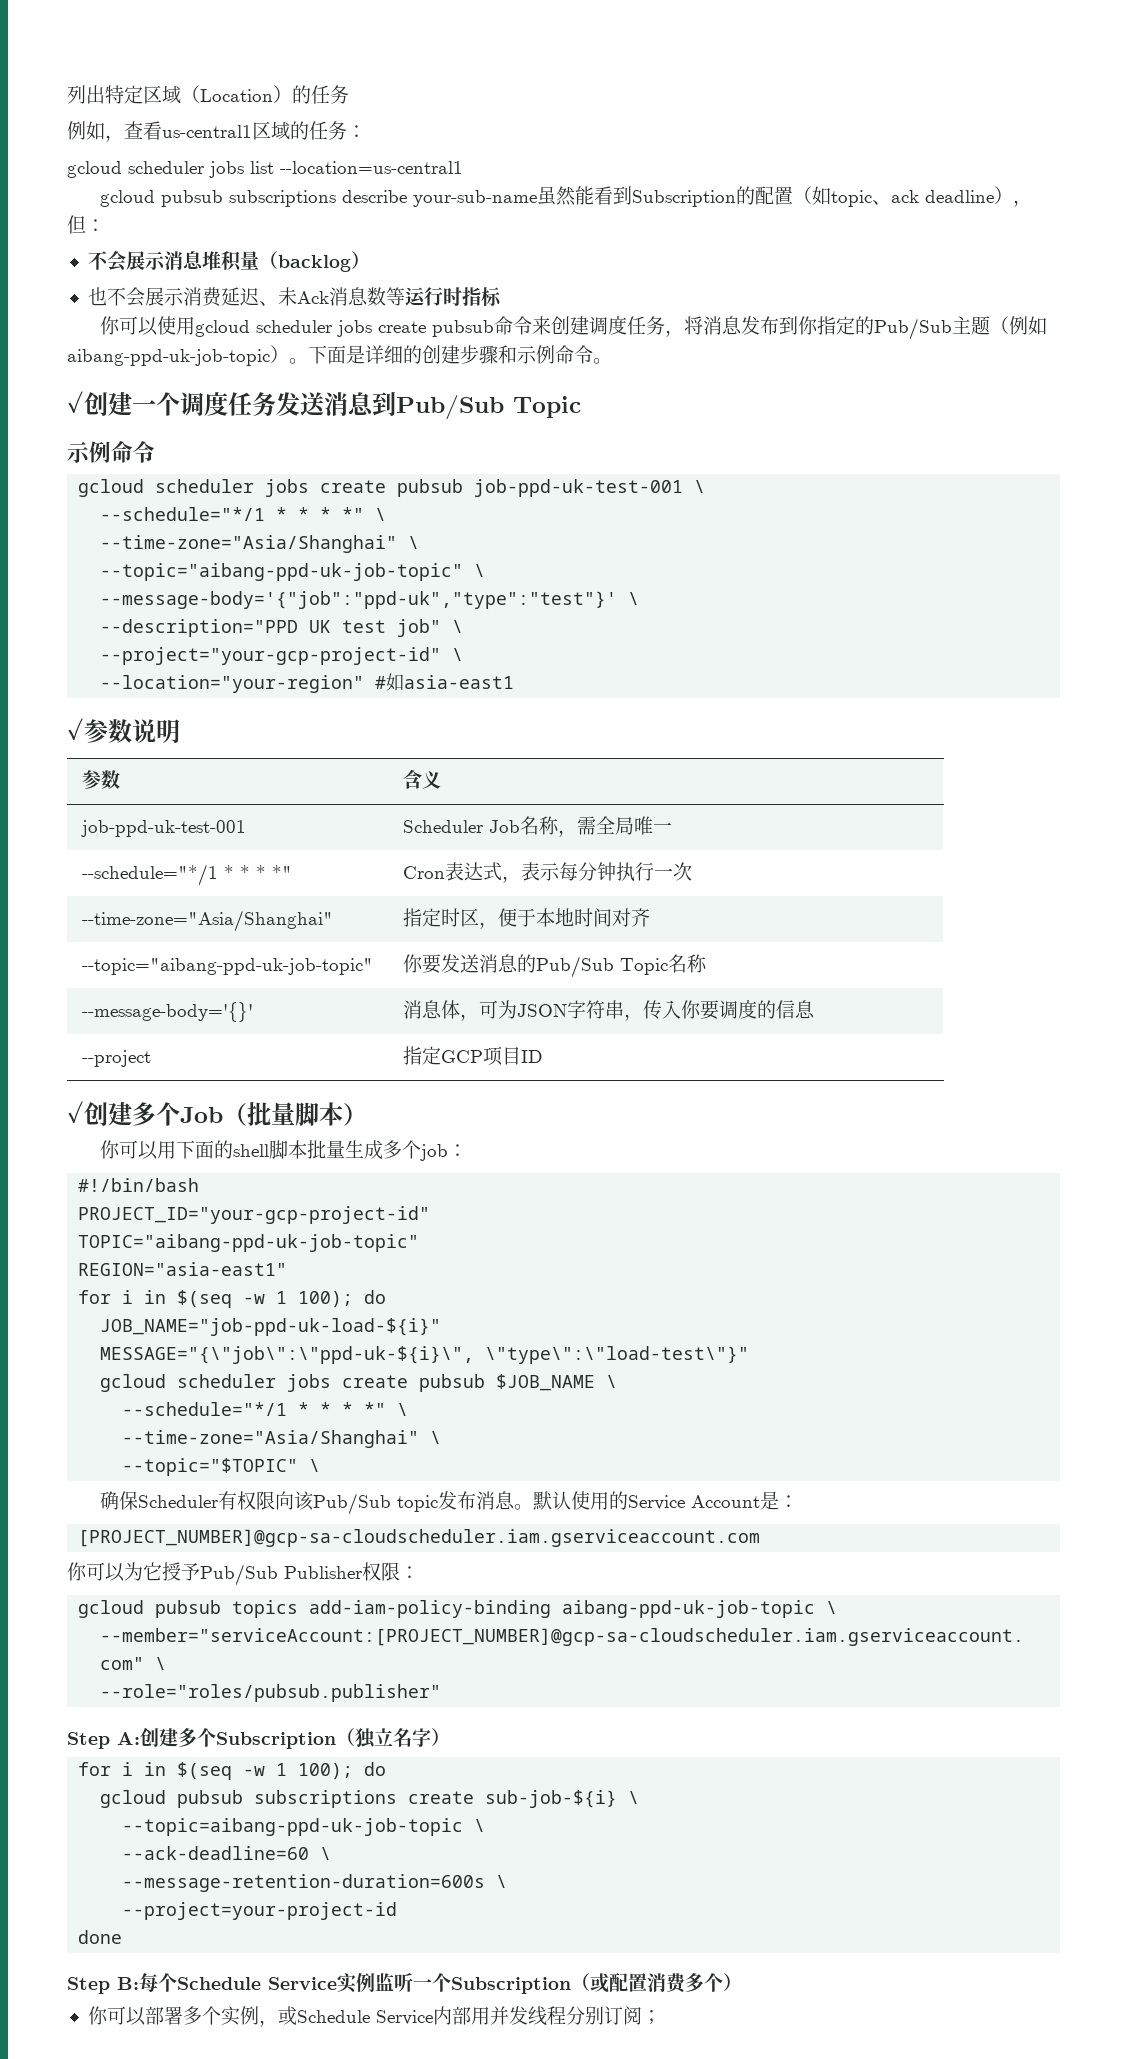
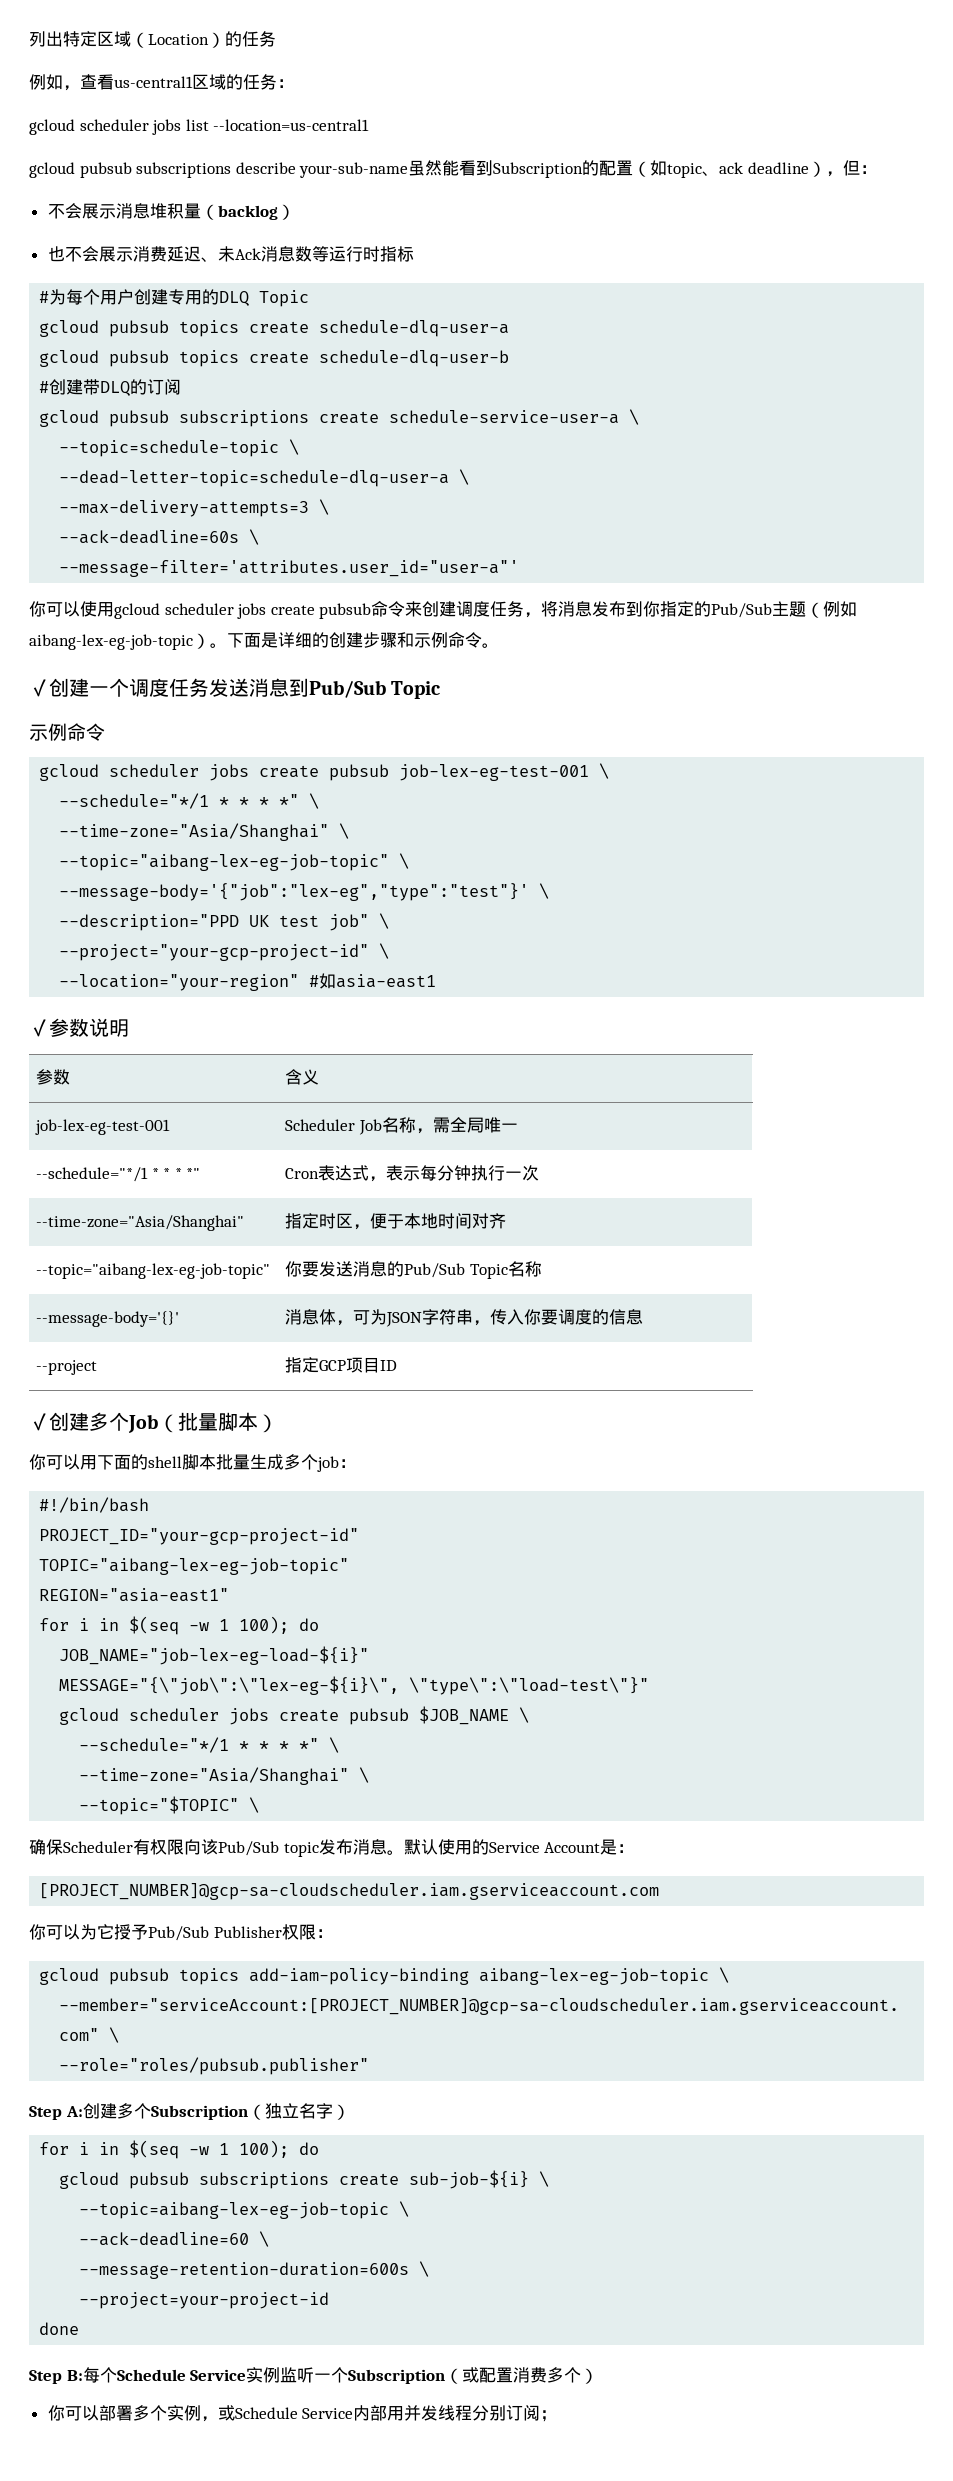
+ #为每个用户创建专用的DLQ Topic
+ gcloud pubsub topics create schedule-dlq-user-a
+ gcloud pubsub topics create schedule-dlq-user-b
+ #创建带DLQ的订阅
+ gcloud pubsub subscriptions create schedule-service-user-a \
+ --topic=schedule-topic \
+ --dead-letter-topic=schedule-dlq-user-a \
+ --max-delivery-attempts=3 \
+ --ack-deadline=60s \
+ --message-filter='attributes.user_id="user-a"'
- 你可以使用gcloud scheduler jobs create pubsub命令来创建调度任务，将消息发布到你指定的Pub/Sub主题（例如aibang-ppd-uk-job-topic）。
+ 你可以使用gcloud scheduler jobs create pubsub命令来创建调度任务，将消息发布到你指定的Pub/Sub主题（例如aibang-lex-eg-job-topic）。
- gcloud scheduler jobs create pubsub job-ppd-uk-test-001 \
+ gcloud scheduler jobs create pubsub job-lex-eg-test-001 \
  --schedule="*/1 * * * *" \
  --time-zone="Asia/Shanghai" \
- --topic="aibang-ppd-uk-job-topic" \
- --message-body='{"job":"ppd-uk","type":"test"}' \
+ --topic="aibang-lex-eg-job-topic" \
+ --message-body='{"job":"lex-eg","type":"test"}' \
- job-ppd-uk-test-001 | Scheduler Job名称，需全局唯一
+ job-lex-eg-test-001 | Scheduler Job名称，需全局唯一
- --topic="aibang-ppd-uk-job-topic" | 你要发送消息的Pub/Sub Topic名称
+ --topic="aibang-lex-eg-job-topic" | 你要发送消息的Pub/Sub Topic名称
- TOPIC="aibang-ppd-uk-job-topic"
+ TOPIC="aibang-lex-eg-job-topic"
- JOB_NAME="job-ppd-uk-load-${i}"
- MESSAGE="{\"job\":\"ppd-uk-${i}\", \"type\":\"load-test\"}"
+ JOB_NAME="job-lex-eg-load-${i}"
+ MESSAGE="{\"job\":\"lex-eg-${i}\", \"type\":\"load-test\"}"
- gcloud pubsub topics add-iam-policy-binding aibang-ppd-uk-job-topic \
+ gcloud pubsub topics add-iam-policy-binding aibang-lex-eg-job-topic \
- --topic=aibang-ppd-uk-job-topic \
+ --topic=aibang-lex-eg-job-topic \

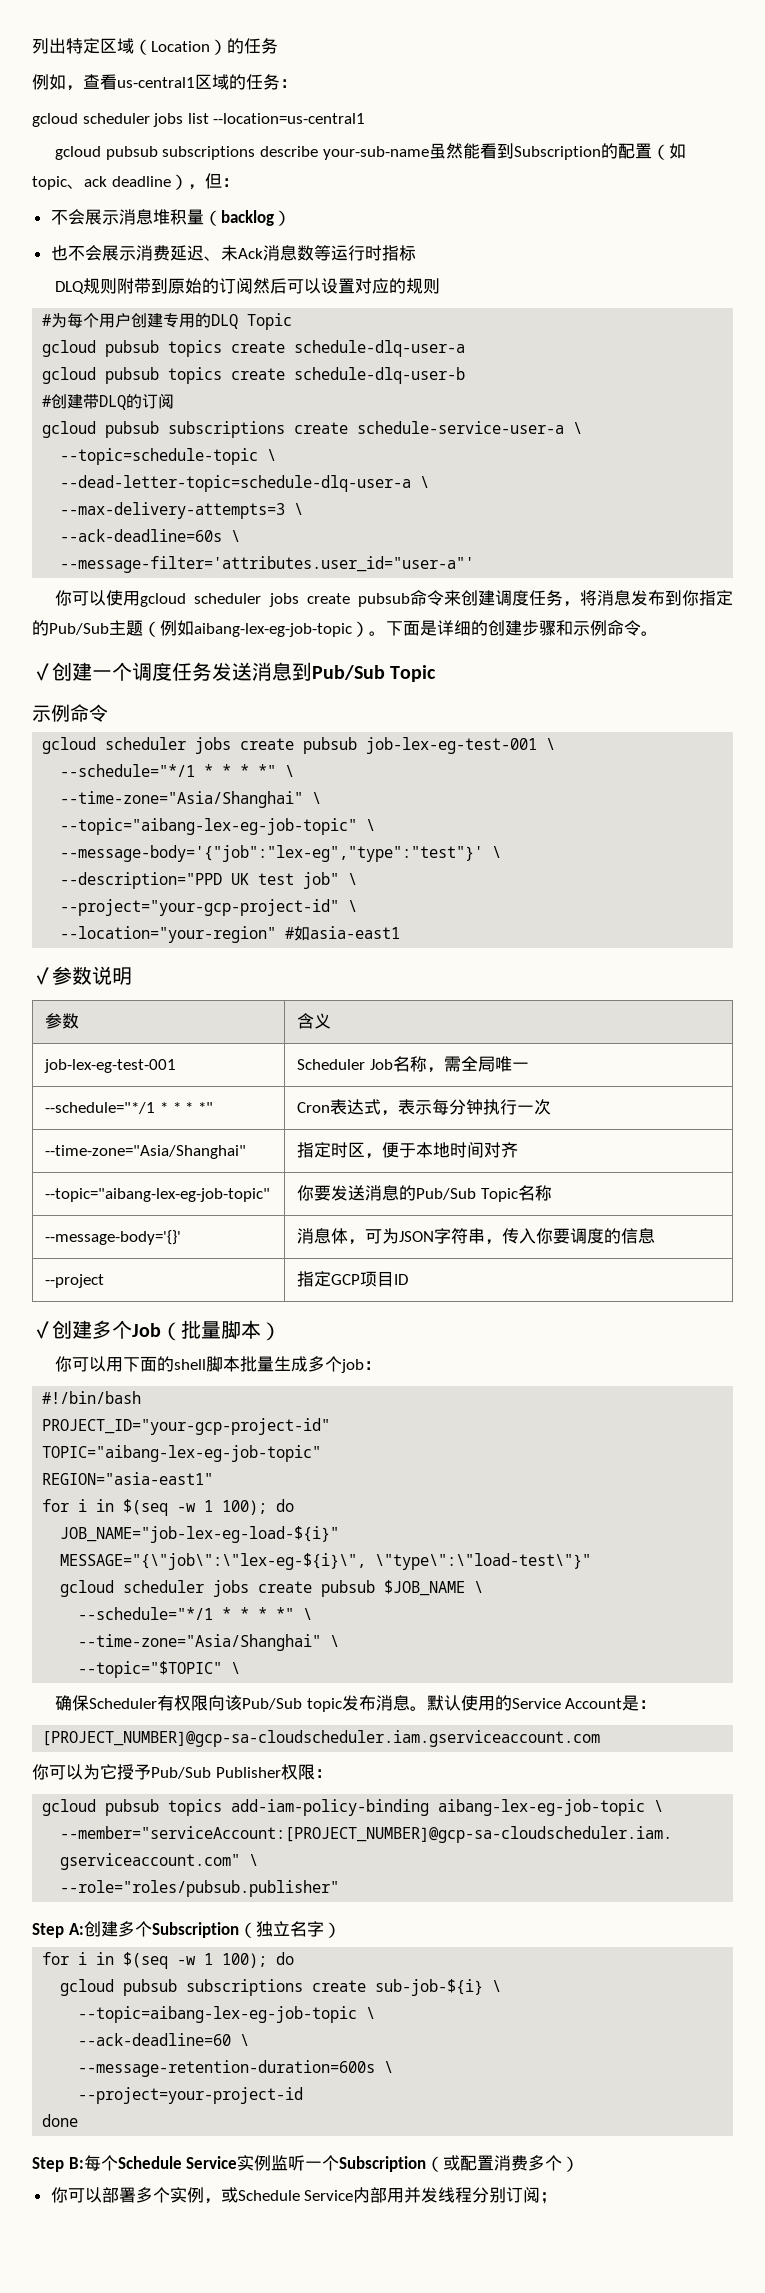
+ DLQ规则附带到原始的订阅然后可以设置对应的规则

